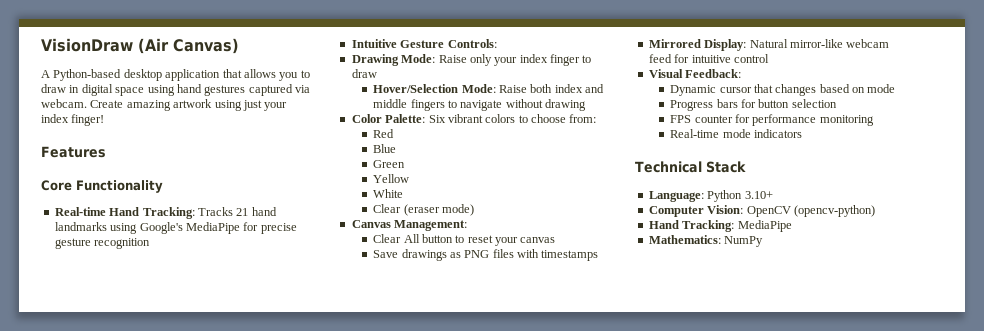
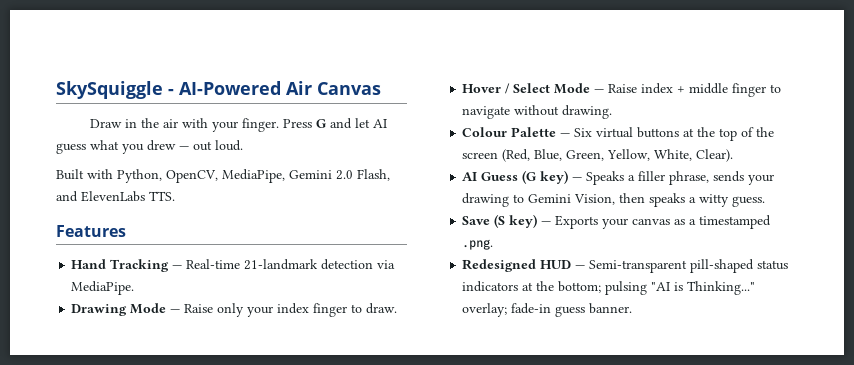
- VisionDraw (Air Canvas)
- A Python-based desktop application that allows you to draw in digital space using hand gestures captured via webcam. Create amazing artwork using just your index finger!
+ SkySquiggle - AI-Powered Air Canvas
+ Draw in the air with your finger. Press G and let AI guess what you drew — out loud.
+ Built with Python, OpenCV, MediaPipe, Gemini 2.0 Flash, and ElevenLabs TTS.
  Features
- Core Functionality
- Real-time Hand Tracking: Tracks 21 hand landmarks using Google's MediaPipe for precise gesture recognition
- Intuitive Gesture Controls:
+ Hand Tracking — Real-time 21-landmark detection via MediaPipe.
- Drawing Mode: Raise only your index finger to draw
- Hover/Selection Mode: Raise both index and middle fingers to navigate without drawing
- Color Palette: Six vibrant colors to choose from:
- Red
- Blue
- Green
- Yellow
- White
- Clear (eraser mode)
- Canvas Management:
- Clear All button to reset your canvas
- Save drawings as PNG files with timestamps
- Mirrored Display: Natural mirror-like webcam feed for intuitive control
- Visual Feedback:
- Dynamic cursor that changes based on mode
- Progress bars for button selection
- FPS counter for performance monitoring
- Real-time mode indicators
- Technical Stack
- Language: Python 3.10+
- Computer Vision: OpenCV (opencv-python)
- Hand Tracking: MediaPipe
- Mathematics: NumPy
+ Drawing Mode — Raise only your index finger to draw.
+ Hover / Select Mode — Raise index + middle finger to navigate without drawing.
+ Colour Palette — Six virtual buttons at the top of the screen (Red, Blue, Green, Yellow, White, Clear).
+ AI Guess (G key) — Speaks a filler phrase, sends your drawing to Gemini Vision, then speaks a witty guess.
+ Save (S key) — Exports your canvas as a timestamped .png.
+ Redesigned HUD — Semi-transparent pill-shaped status indicators at the bottom; pulsing "AI is Thinking..." overlay; fade-in guess banner.

